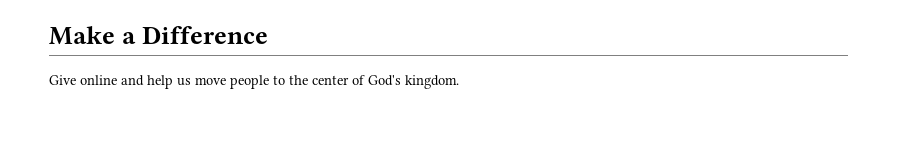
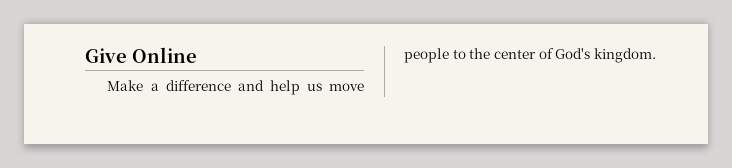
- Make a Difference
- Give online and help us move people to the center of God's kingdom.
+ Give Online
+ Make a difference and help us move people to the center of God's kingdom.

